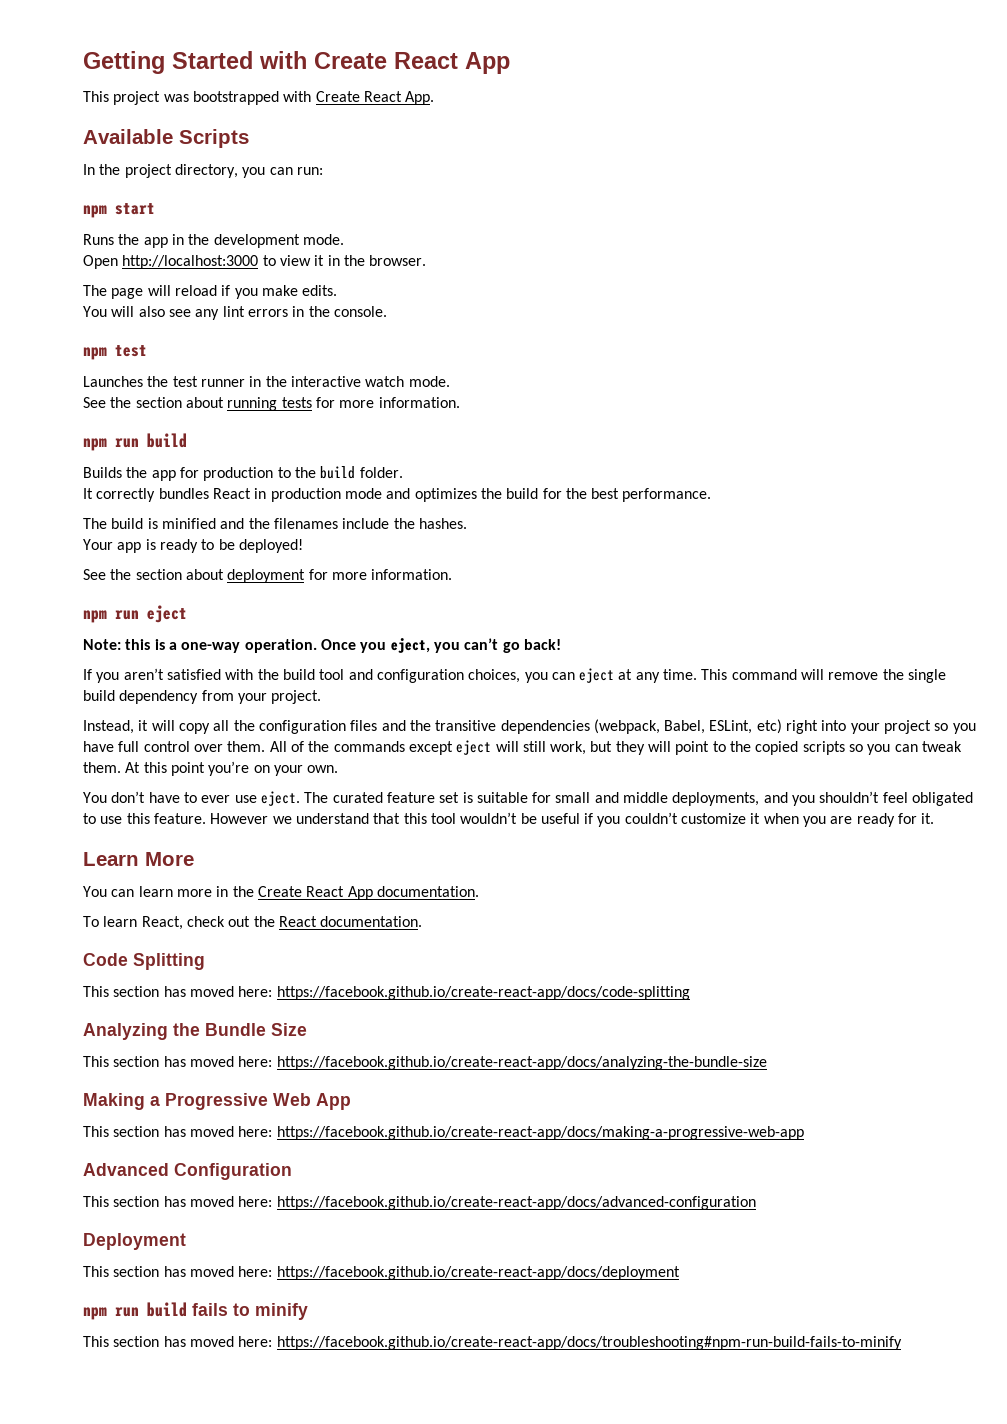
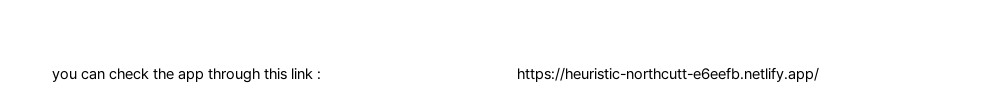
- Getting Started with Create React App
- This project was bootstrapped with Create React App.
- Available Scripts
- In the project directory, you can run:
- npm start
- Runs the app in the development mode.
- Open http://localhost:3000 to view it in the browser.
- The page will reload if you make edits.
- You will also see any lint errors in the console.
- npm test
- Launches the test runner in the interactive watch mode.
- See the section about running tests for more information.
- npm run build
- Builds the app for production to the build folder.
- It correctly bundles React in production mode and optimizes the build for the best performance.
- The build is minified and the filenames include the hashes.
- Your app is ready to be deployed!
- See the section about deployment for more information.
- npm run eject
- Note: this is a one-way operation. Once you eject, you can’t go back!
- If you aren’t satisfied with the build tool and configuration choices, you can eject at any time. This command will remove the single build dependency from your project.
- Instead, it will copy all the configuration files and the transitive dependencies (webpack, Babel, ESLint, etc) right into your project so you have full control over them. All of the commands except eject will still work, but they will point to the copied scripts so you can tweak them. At this point you’re on your own.
- You don’t have to ever use eject. The curated feature set is suitable for small and middle deployments, and you shouldn’t feel obligated to use this feature. However we understand that this tool wouldn’t be useful if you couldn’t customize it when you are ready for it.
- Learn More
- You can learn more in the Create React App documentation.
- To learn React, check out the React documentation.
- Code Splitting
- This section has moved here: https://facebook.github.io/create-react-app/docs/code-splitting
- Analyzing the Bundle Size
- This section has moved here: https://facebook.github.io/create-react-app/docs/analyzing-the-bundle-size
- Making a Progressive Web App
- This section has moved here: https://facebook.github.io/create-react-app/docs/making-a-progressive-web-app
- Advanced Configuration
- This section has moved here: https://facebook.github.io/create-react-app/docs/advanced-configuration
- Deployment
- This section has moved here: https://facebook.github.io/create-react-app/docs/deployment
- npm run build fails to minify
- This section has moved here: https://facebook.github.io/create-react-app/docs/troubleshooting#npm-run-build-fails-to-minify
+ you can check the app through this link : https://heuristic-northcutt-e6eefb.netlify.app/

